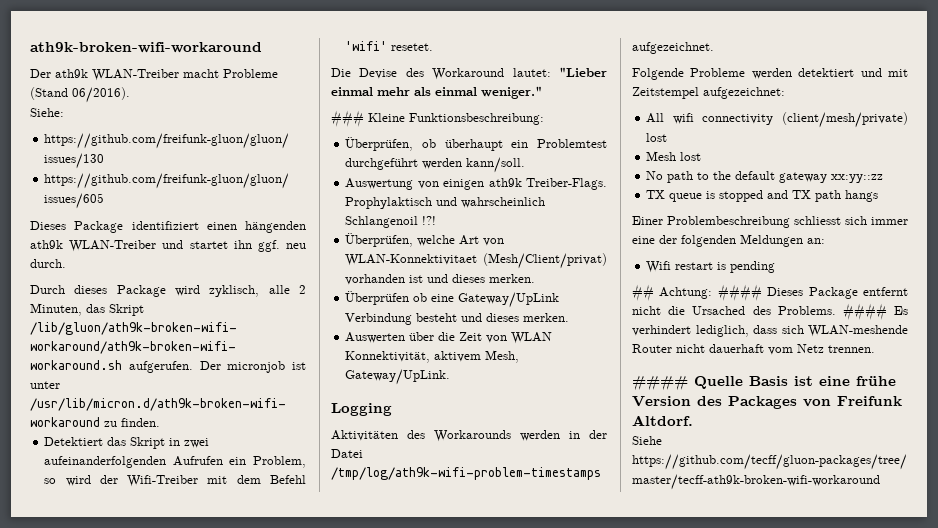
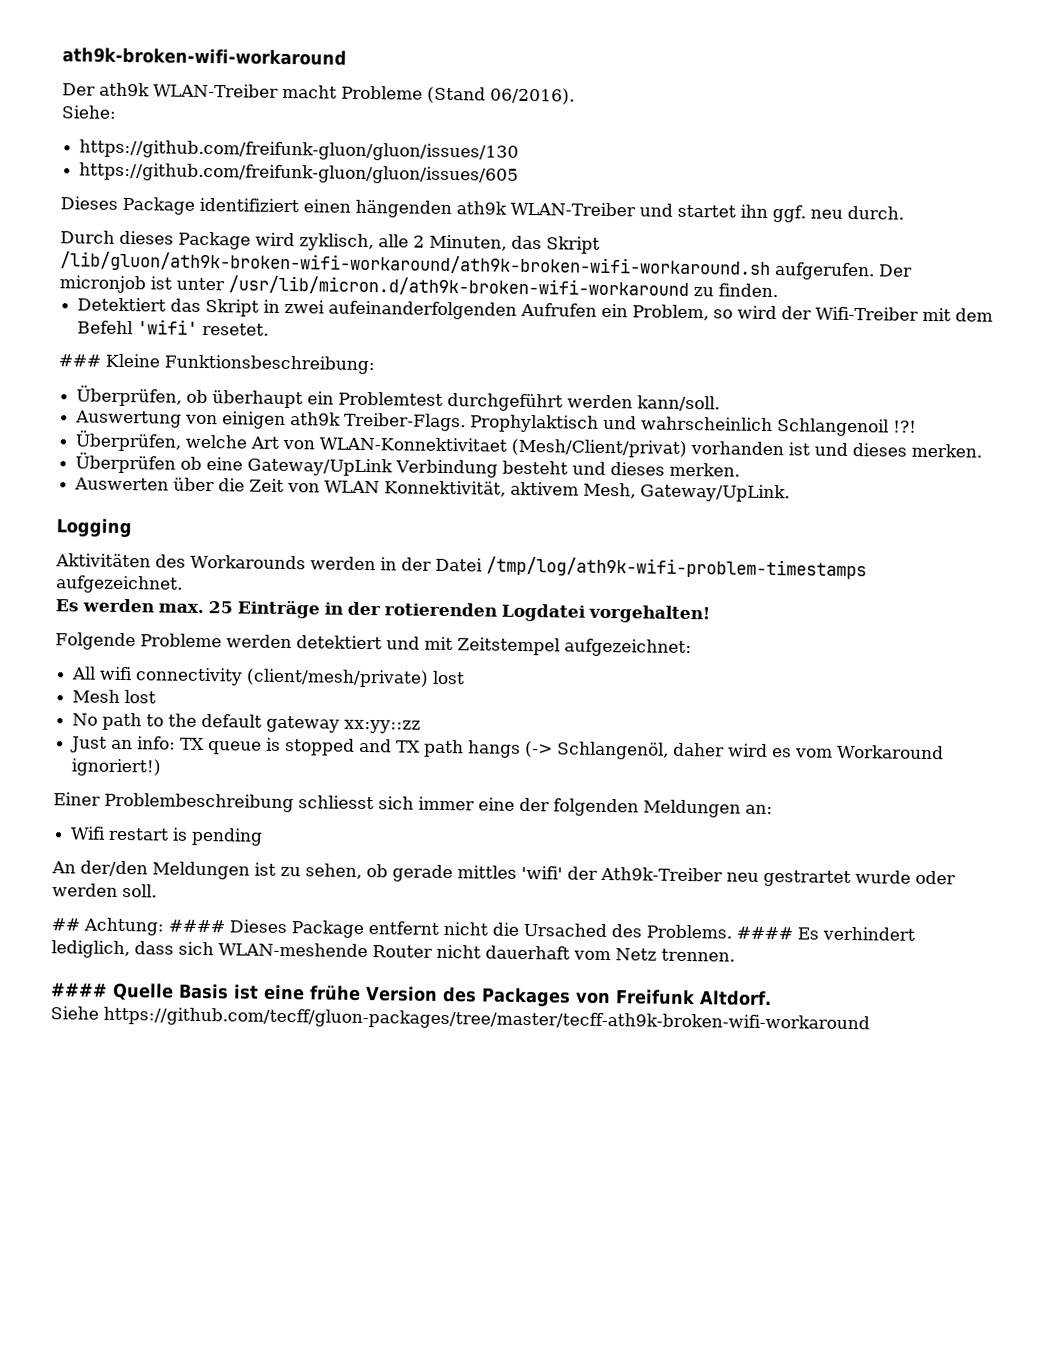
- Die Devise des Workaround lautet: "Lieber einmal mehr als einmal weniger."
+ Es werden max. 25 Einträge in der rotierenden Logdatei vorgehalten!
- TX queue is stopped and TX path hangs
+ Just an info: TX queue is stopped and TX path hangs (-> Schlangenöl, daher wird es vom Workaround ignoriert!)
+ An der/den Meldungen ist zu sehen, ob gerade mittles 'wifi' der Ath9k-Treiber neu gestrartet wurde oder werden soll.

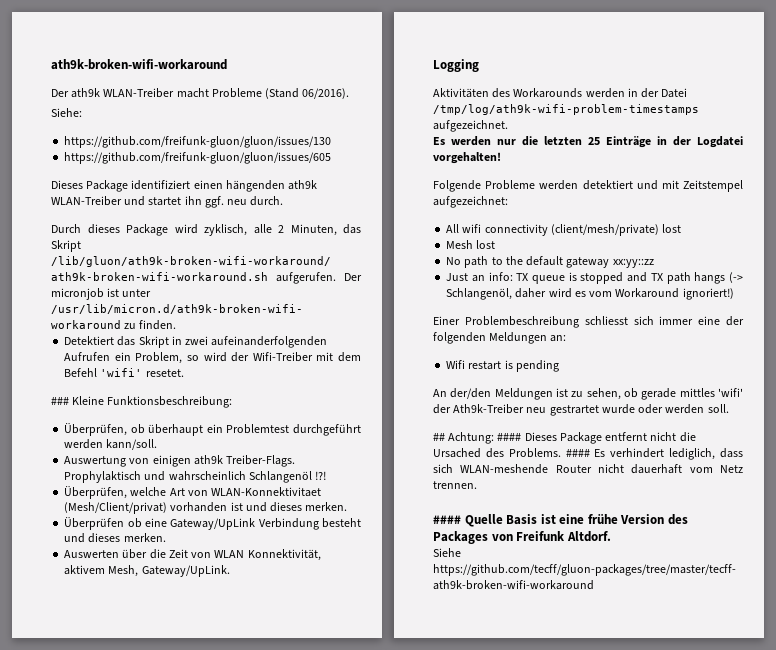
- Prophylaktisch und wahrscheinlich Schlangenoil !?!
+ Prophylaktisch und wahrscheinlich Schlangenöl !?!
- Es werden max. 25 Einträge in der rotierenden Logdatei vorgehalten!
+ Es werden nur die letzten 25 Einträge in der Logdatei vorgehalten!

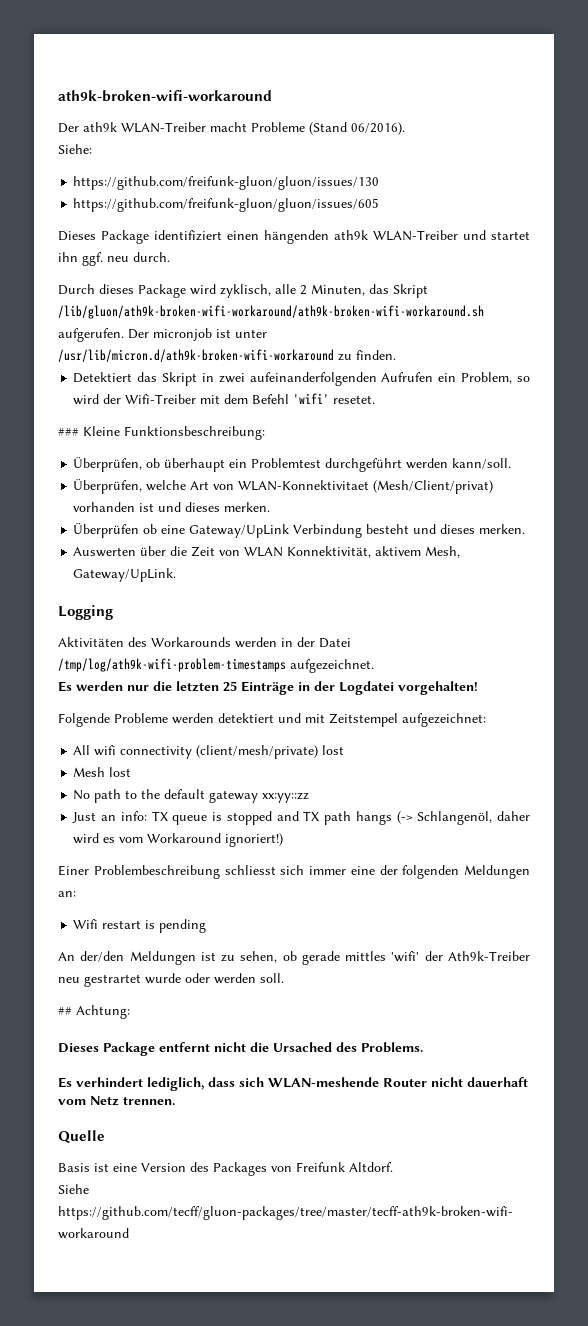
- Auswertung von einigen ath9k Treiber-Flags. Prophylaktisch und wahrscheinlich Schlangenöl !?!
- ## Achtung: #### Dieses Package entfernt nicht die Ursached des Problems. #### Es verhindert lediglich, dass sich WLAN-meshende Router nicht dauerhaft vom Netz trennen.
+ ## Achtung:
+ Dieses Package entfernt nicht die Ursached des Problems.
+ Es verhindert lediglich, dass sich WLAN-meshende Router nicht dauerhaft vom Netz trennen.
- #### Quelle Basis ist eine frühe Version des Packages von Freifunk Altdorf.
+ Quelle
+ Basis ist eine Version des Packages von Freifunk Altdorf.

